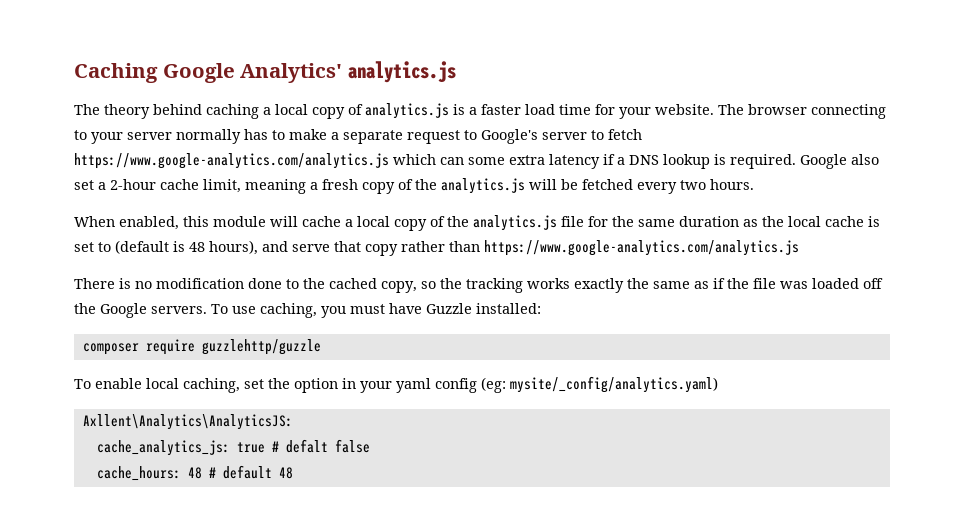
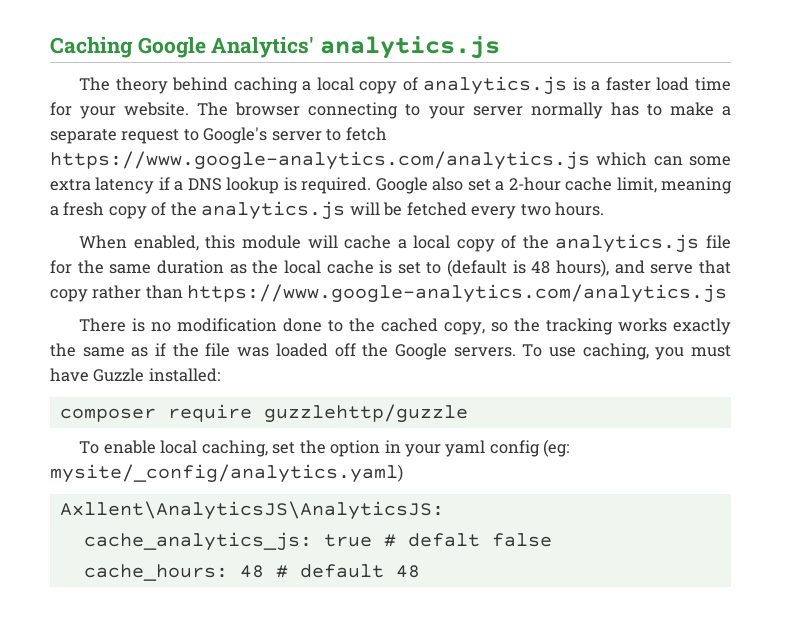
- Axllent\Analytics\AnalyticsJS:
+ Axllent\AnalyticsJS\AnalyticsJS:

